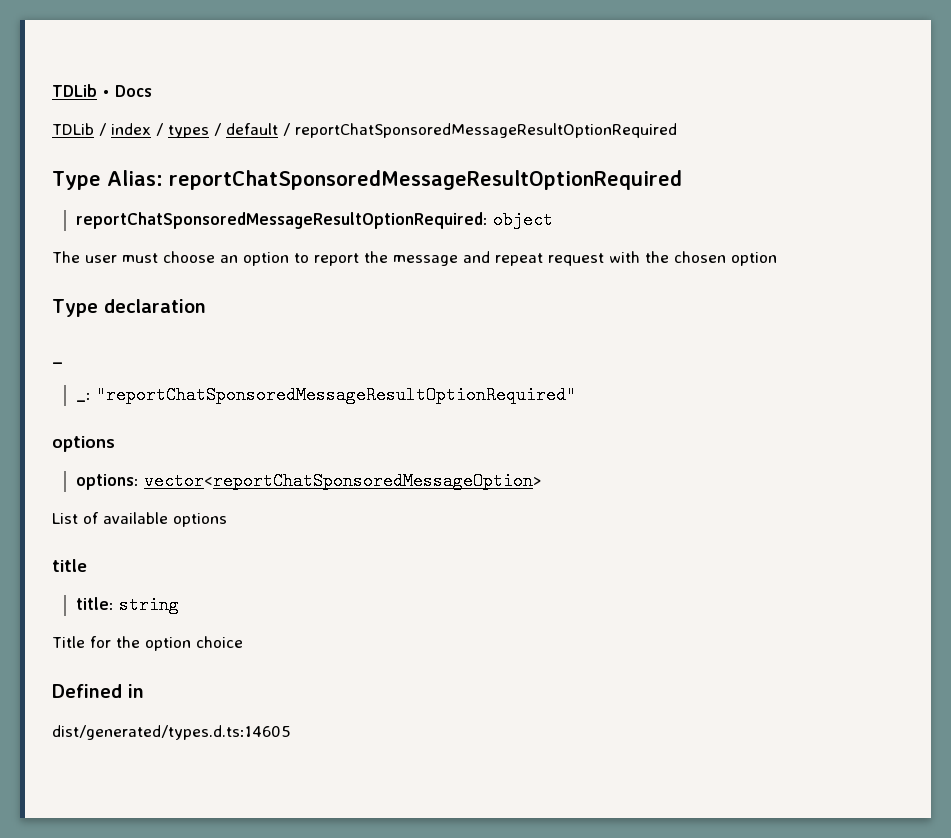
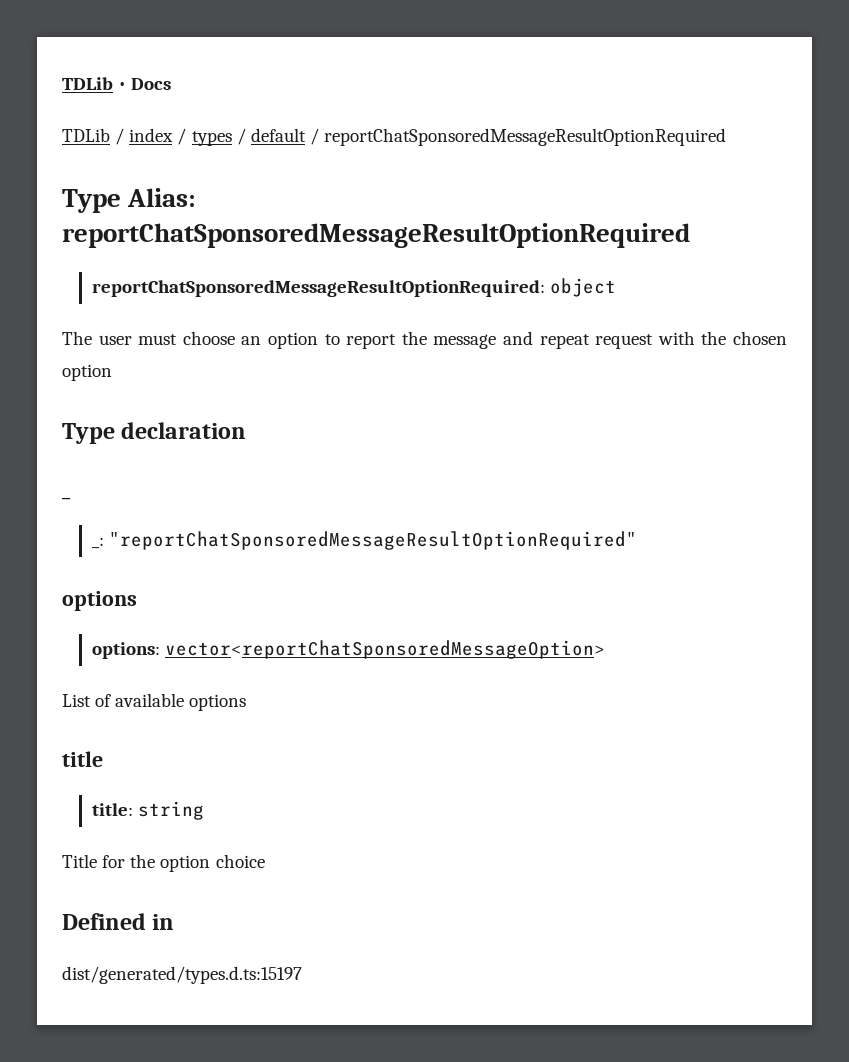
- dist/generated/types.d.ts:14605
+ dist/generated/types.d.ts:15197

